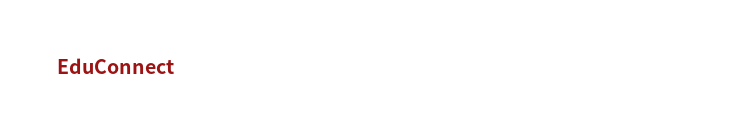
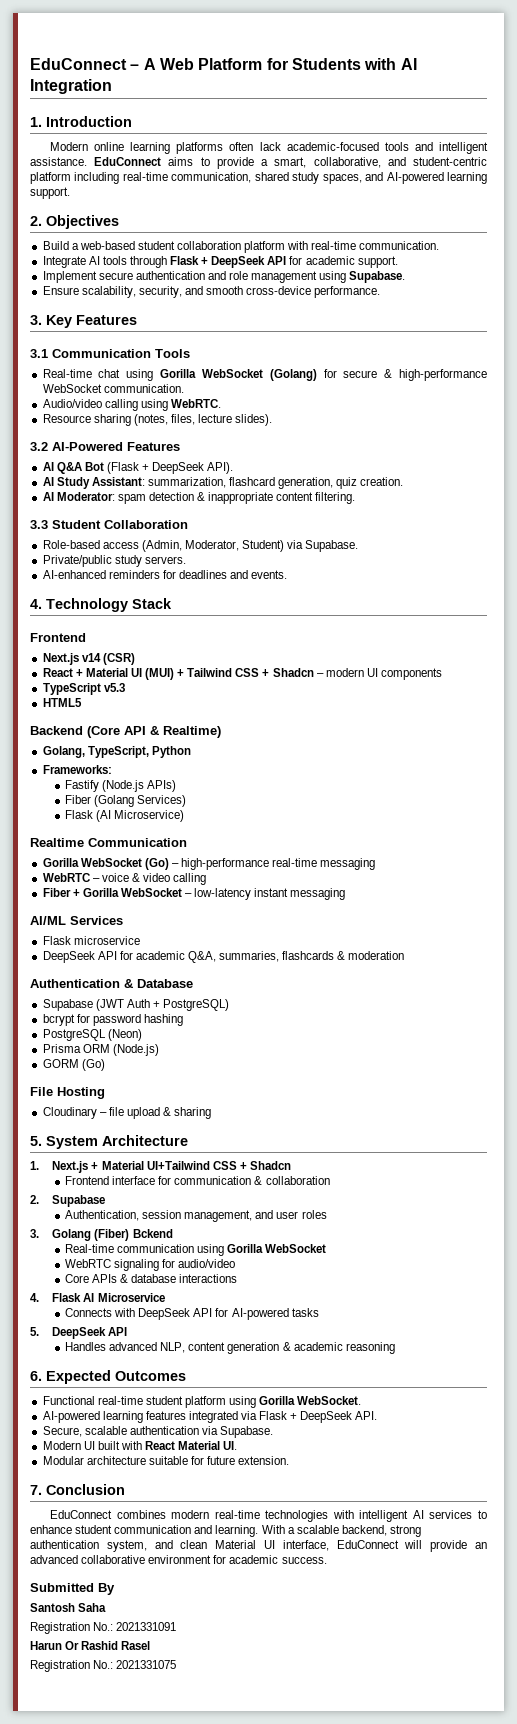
- EduConnect
+ EduConnect – A Web Platform for Students with AI Integration
+ 1. Introduction
+ Modern online learning platforms often lack academic-focused tools and intelligent assistance. EduConnect aims to provide a smart, collaborative, and student-centric platform including real-time communication, shared study spaces, and AI-powered learning support.
+ 2. Objectives
+ Build a web-based student collaboration platform with real-time communication.
+ Integrate AI tools through Flask + DeepSeek API for academic support.
+ Implement secure authentication and role management using Supabase.
+ Ensure scalability, security, and smooth cross-device performance.
+ 3. Key Features
+ 3.1 Communication Tools
+ Real-time chat using Gorilla WebSocket (Golang) for secure & high-performance WebSocket communication.
+ Audio/video calling using WebRTC.
+ Resource sharing (notes, files, lecture slides).
+ 3.2 AI-Powered Features
+ AI Q&A Bot (Flask + DeepSeek API).
+ AI Study Assistant: summarization, flashcard generation, quiz creation.
+ AI Moderator: spam detection & inappropriate content filtering.
+ 3.3 Student Collaboration
+ Role-based access (Admin, Moderator, Student) via Supabase.
+ Private/public study servers.
+ AI-enhanced reminders for deadlines and events.
+ 4. Technology Stack
+ Frontend
+ Next.js v14 (CSR)
+ React + Material UI (MUI) + Tailwind CSS + Shadcn – modern UI components
+ TypeScript v5.3
+ HTML5
+ Backend (Core API & Realtime)
+ Golang, TypeScript, Python
+ Frameworks:
+ Fastify (Node.js APIs)
+ Fiber (Golang Services)
+ Flask (AI Microservice)
+ Realtime Communication
+ Gorilla WebSocket (Go) – high-performance real-time messaging
+ WebRTC – voice & video calling
+ Fiber + Gorilla WebSocket – low-latency instant messaging
+ AI/ML Services
+ Flask microservice
+ DeepSeek API for academic Q&A, summaries, flashcards & moderation
+ Authentication & Database
+ Supabase (JWT Auth + PostgreSQL)
+ bcrypt for password hashing
+ PostgreSQL (Neon)
+ Prisma ORM (Node.js)
+ GORM (Go)
+ File Hosting
+ Cloudinary – file upload & sharing
+ 5. System Architecture
+ 1. Next.js + Material UI+Tailwind CSS + Shadcn
+ Frontend interface for communication & collaboration
+ 2. Supabase
+ Authentication, session management, and user roles
+ 3. Golang (Fiber) Bckend
+ Real-time communication using Gorilla WebSocket
+ WebRTC signaling for audio/video
+ Core APIs & database interactions
+ 4. Flask AI Microservice
+ Connects with DeepSeek API for AI-powered tasks
+ 5. DeepSeek API
+ Handles advanced NLP, content generation & academic reasoning
+ 6. Expected Outcomes
+ Functional real-time student platform using Gorilla WebSocket.
+ AI-powered learning features integrated via Flask + DeepSeek API.
+ Secure, scalable authentication via Supabase.
+ Modern UI built with React Material UI.
+ Modular architecture suitable for future extension.
+ 7. Conclusion
+ EduConnect combines modern real-time technologies with intelligent AI services to enhance student communication and learning. With a scalable backend, strong authentication system, and clean Material UI interface, EduConnect will provide an advanced collaborative environment for academic success.
+ Submitted By
+ Santosh Saha
+ Registration No.: 2021331091
+ Harun Or Rashid Rasel
+ Registration No.: 2021331075

